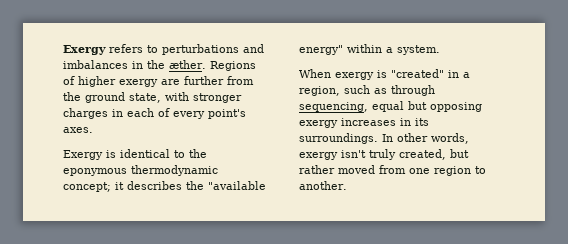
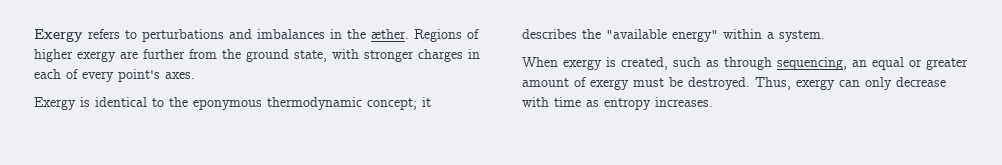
- When exergy is "created" in a region, such as through sequencing, equal but opposing exergy increases in its surroundings. In other words, exergy isn't truly created, but rather moved from one region to another.
+ When exergy is created, such as through sequencing, an equal or greater amount of exergy must be destroyed. Thus, exergy can only decrease with time as entropy increases.

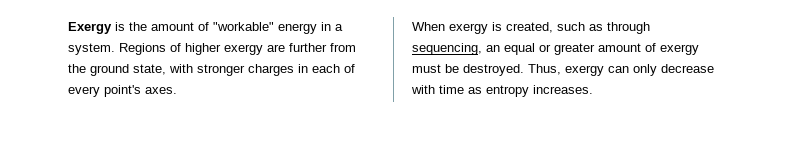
- Exergy refers to perturbations and imbalances in the æther.
+ Exergy is the amount of "workable" energy in a system.
- Exergy is identical to the eponymous thermodynamic concept; it describes the "available energy" within a system.

